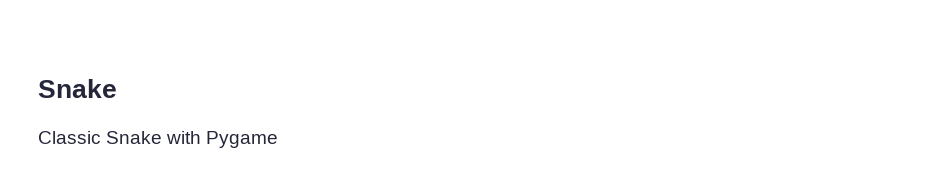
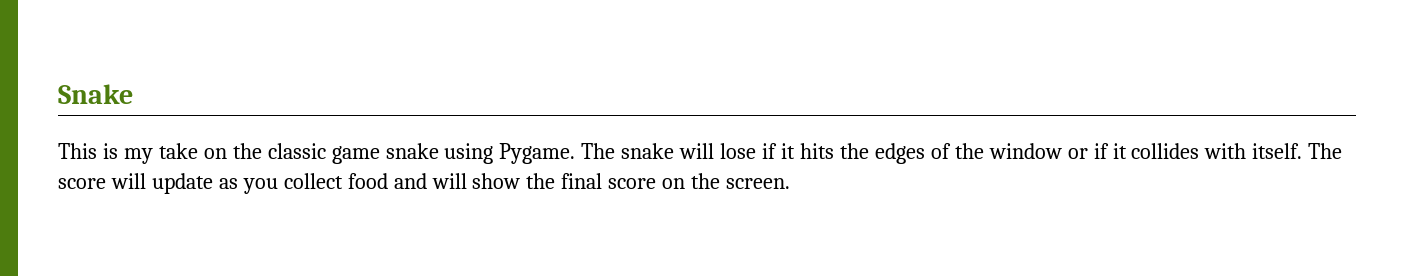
- Classic Snake with Pygame
+ This is my take on the classic game snake using Pygame. The snake will lose if it hits the edges of the window or if it collides with itself. The score will update as you collect food and will show the final score on the screen.

